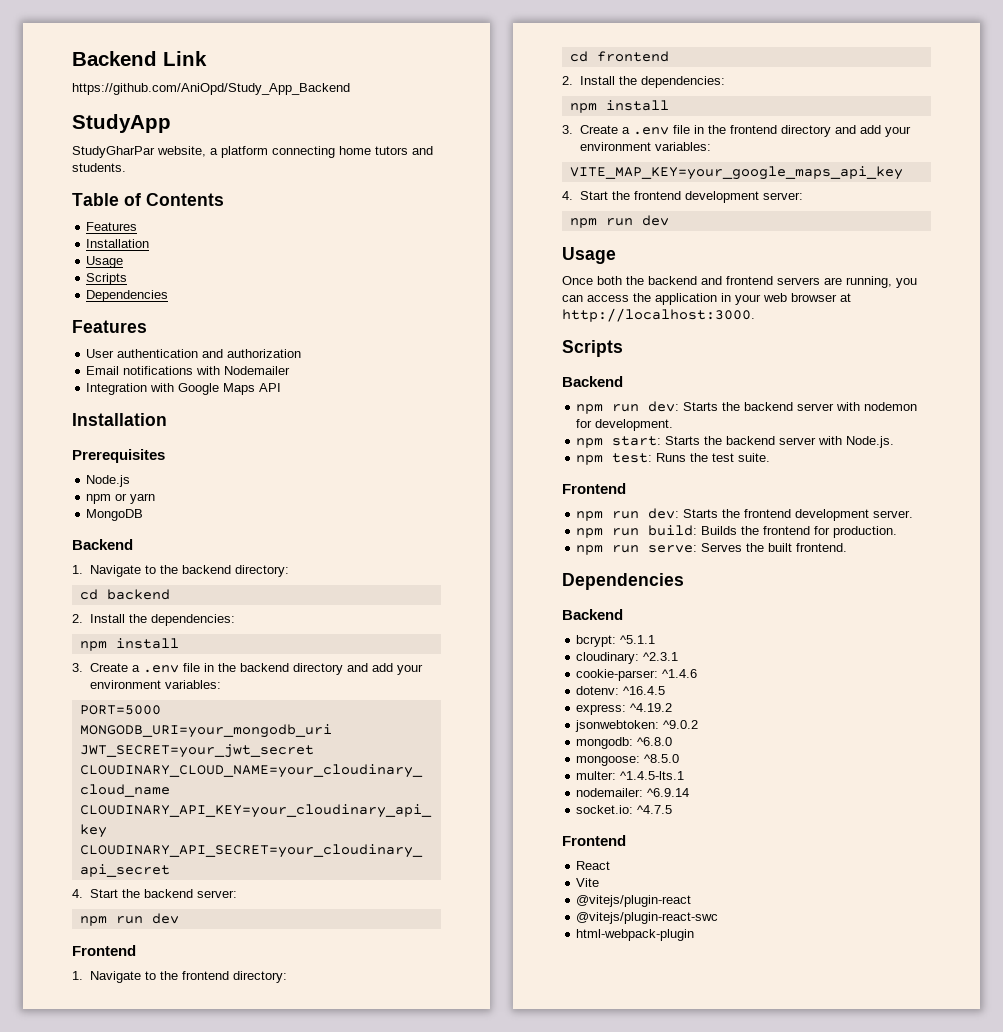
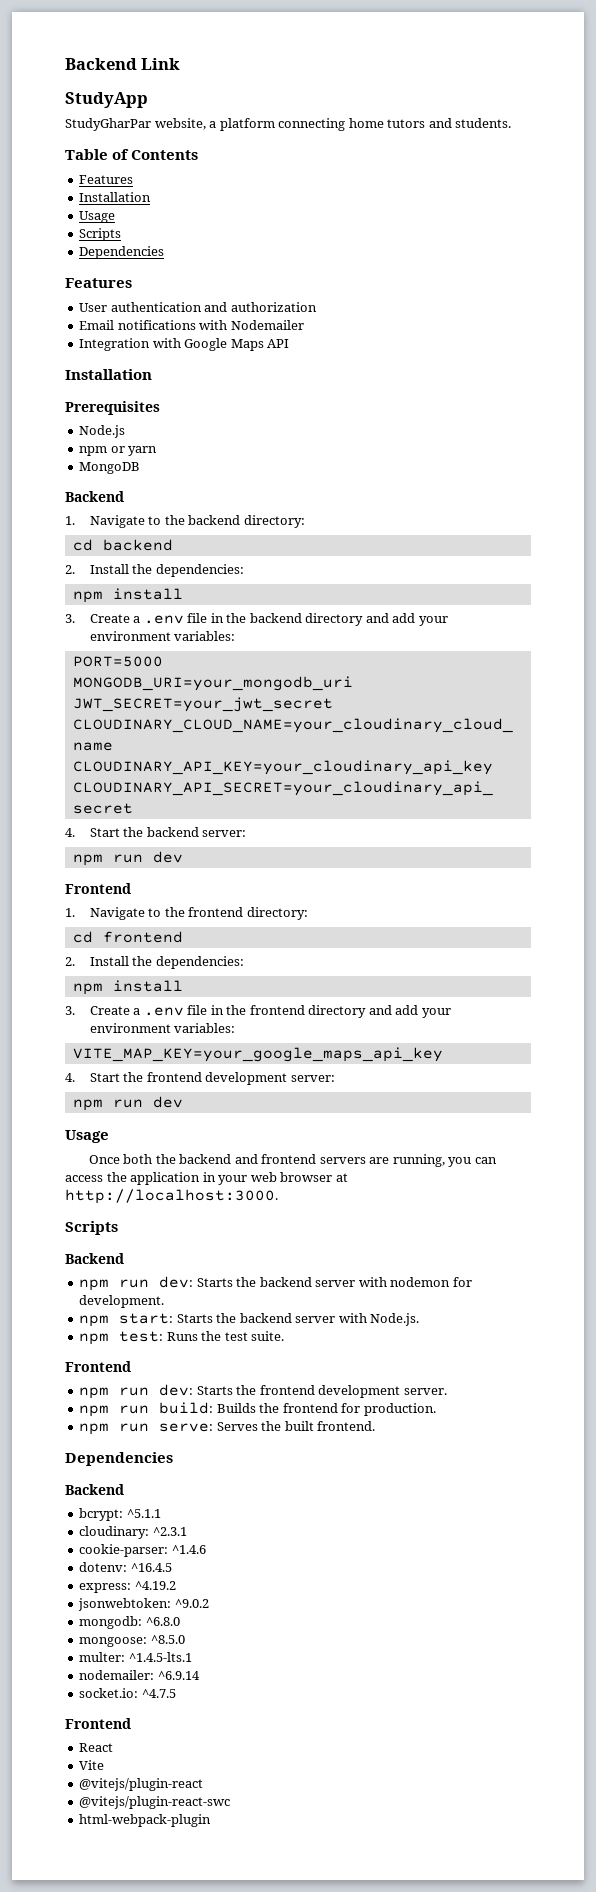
- https://github.com/AniOpd/Study_App_Backend

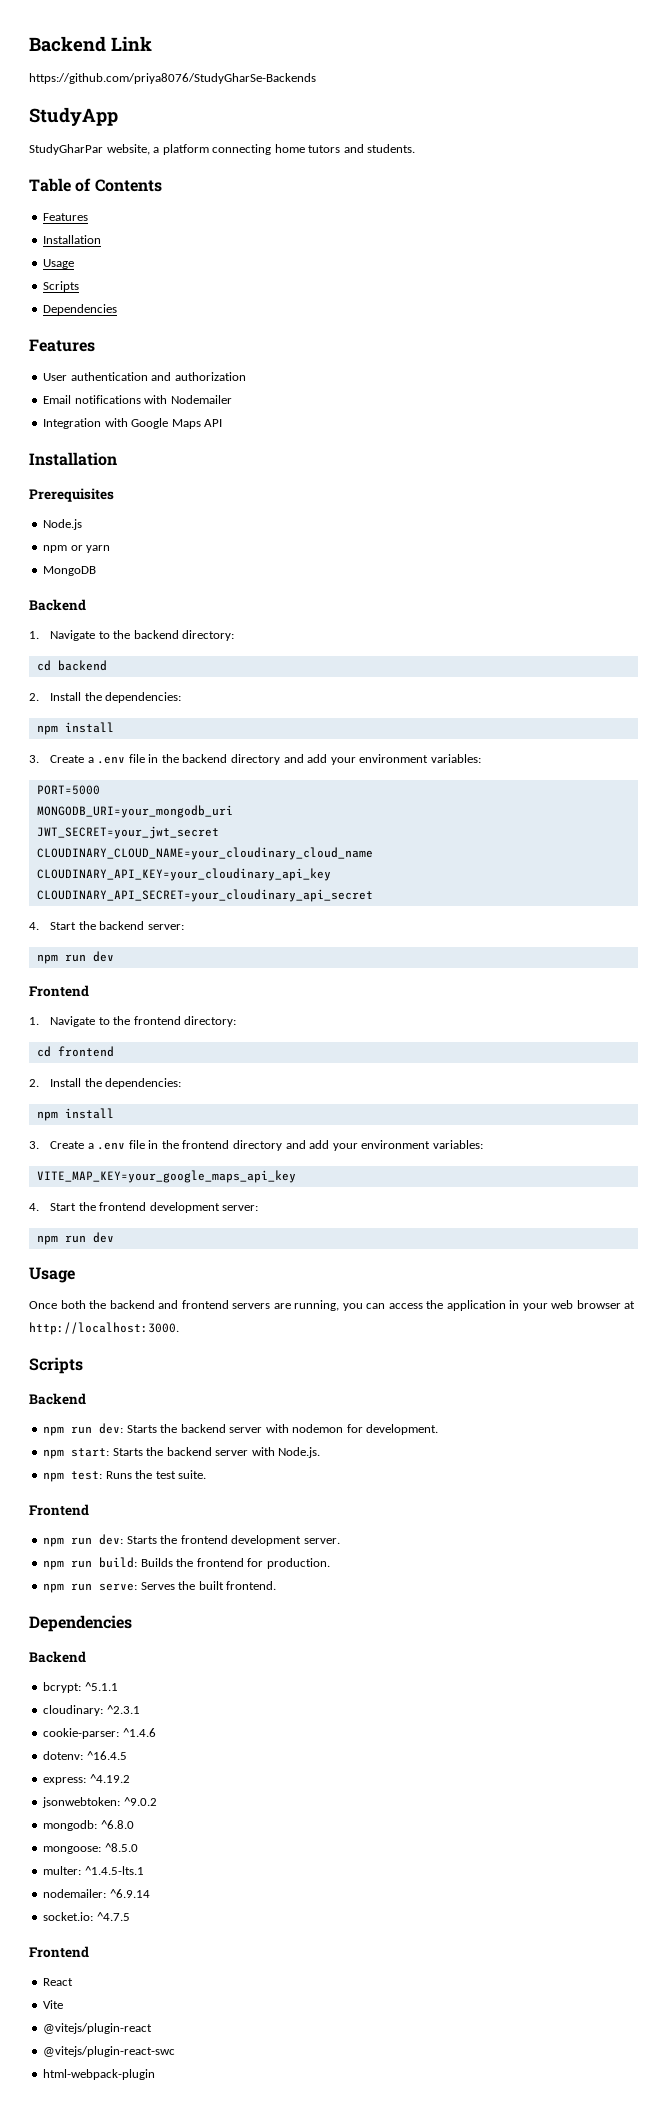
+ https://github.com/priya8076/StudyGharSe-Backends

